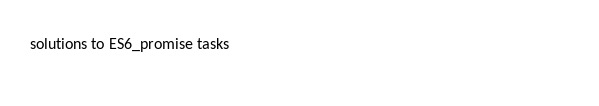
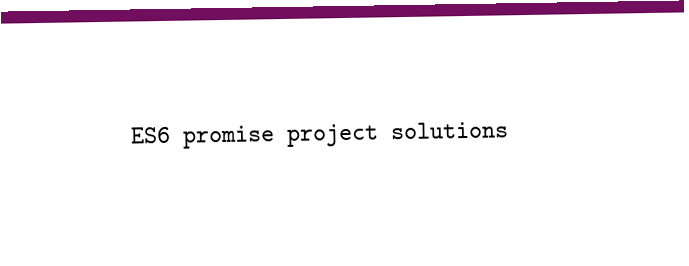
- solutions to ES6_promise tasks
+ ES6 promise project solutions

